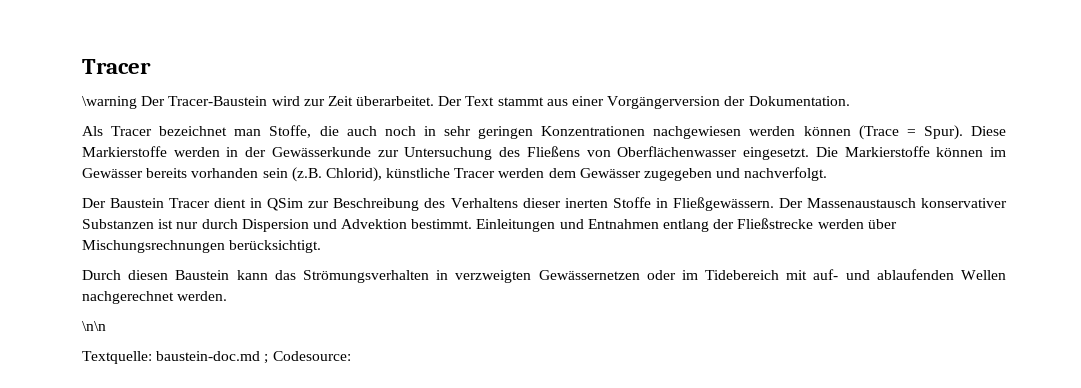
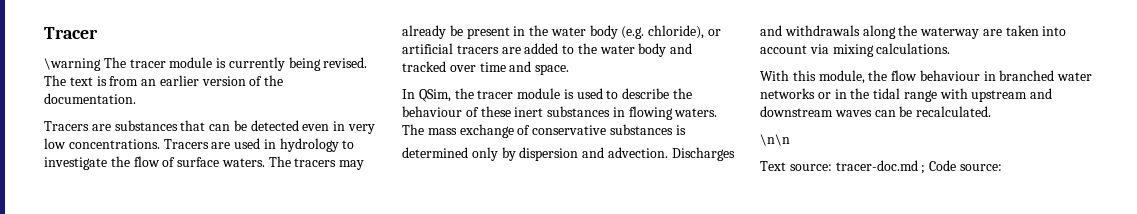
- \warning Der Tracer-Baustein wird zur Zeit überarbeitet. Der Text stammt aus einer Vorgängerversion der Dokumentation.
- Als Tracer bezeichnet man Stoffe, die auch noch in sehr geringen Konzentrationen nachgewiesen werden können (Trace = Spur). Diese Markierstoffe werden in der Gewässerkunde zur Untersuchung des Fließens von Oberflächenwasser eingesetzt. Die Markierstoffe können im Gewässer bereits vorhanden sein (z.B. Chlorid), künstliche Tracer werden dem Gewässer zugegeben und nachverfolgt.
- Der Baustein Tracer dient in QSim zur Beschreibung des Verhaltens dieser inerten Stoffe in Fließgewässern. Der Massenaustausch konservativer Substanzen ist nur durch Dispersion und Advektion bestimmt. Einleitungen und Entnahmen entlang der Fließstrecke werden über Mischungsrechnungen berücksichtigt.
- Durch diesen Baustein kann das Strömungsverhalten in verzweigten Gewässernetzen oder im Tidebereich mit auf- und ablaufenden Wellen nachgerechnet werden.
+ \warning The tracer module is currently being revised. The text is from an earlier version of the documentation.
+ Tracers are substances that can be detected even in very low concentrations. Tracers are used in hydrology to investigate the flow of surface waters. The tracers may already be present in the water body (e.g. chloride), or artificial tracers are added to the water body and tracked over time and space.
+ In QSim, the tracer module is used to describe the behaviour of these inert substances in flowing waters. The mass exchange of conservative substances is
+ determined only by dispersion and advection. Discharges and withdrawals along the waterway are taken into account via mixing calculations.
+ With this module, the flow behaviour in branched water networks or in the tidal range with upstream and downstream waves can be recalculated.
  \n\n
- Textquelle: baustein-doc.md ; Codesource:
+ Text source: tracer-doc.md ; Code source:

